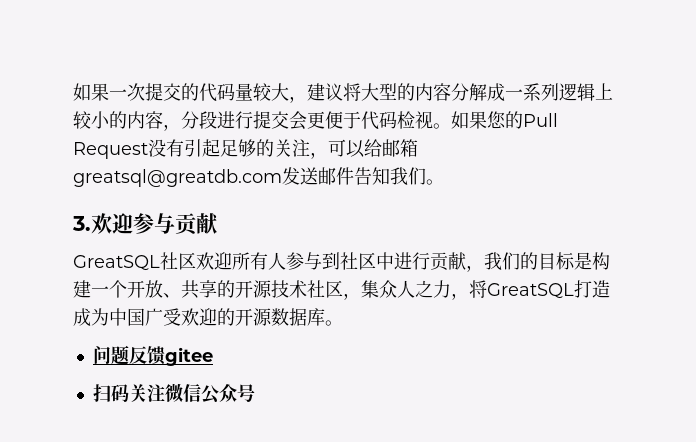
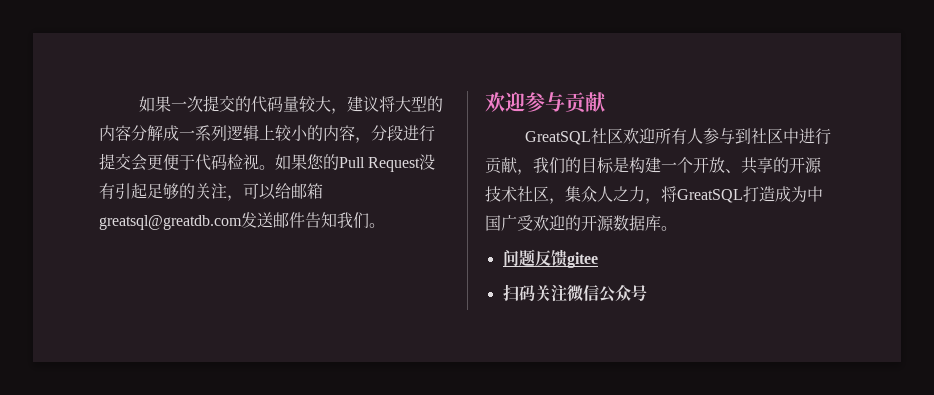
- 3.欢迎参与贡献
+ 欢迎参与贡献

